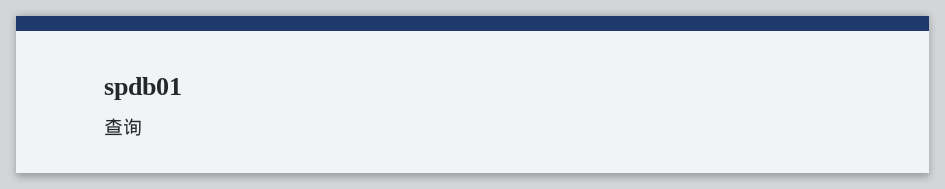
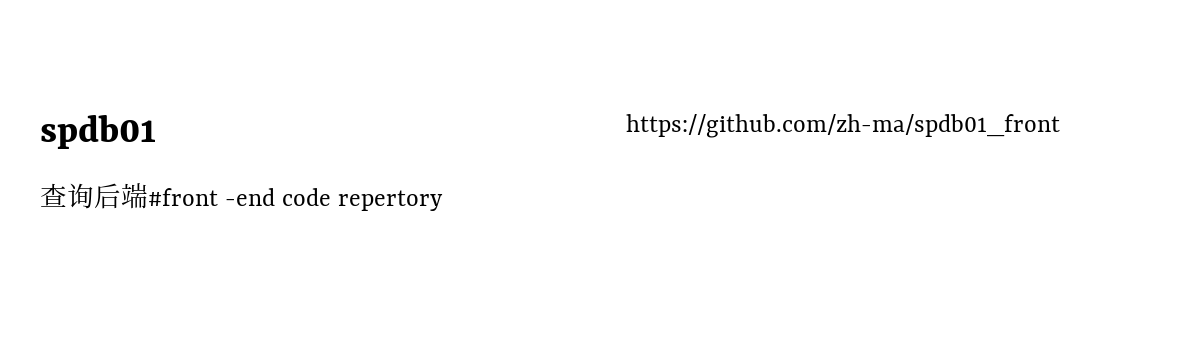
- 查询
+ 查询后端#front -end code repertory https://github.com/zh-ma/spdb01_front

